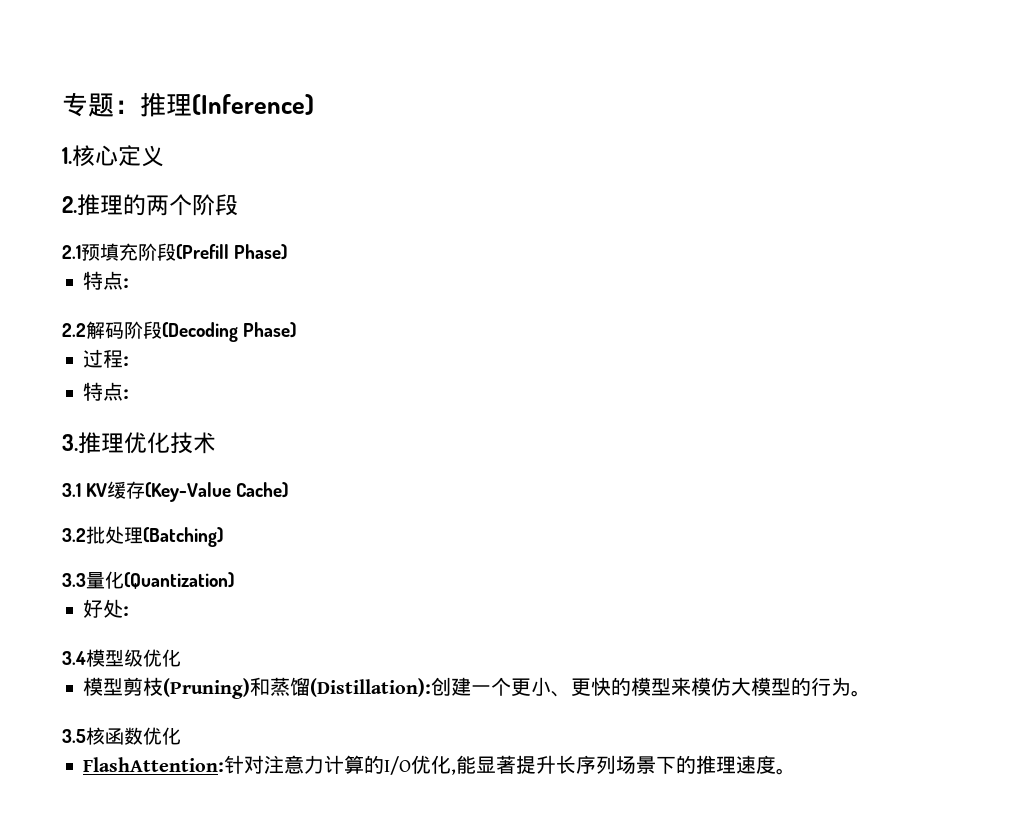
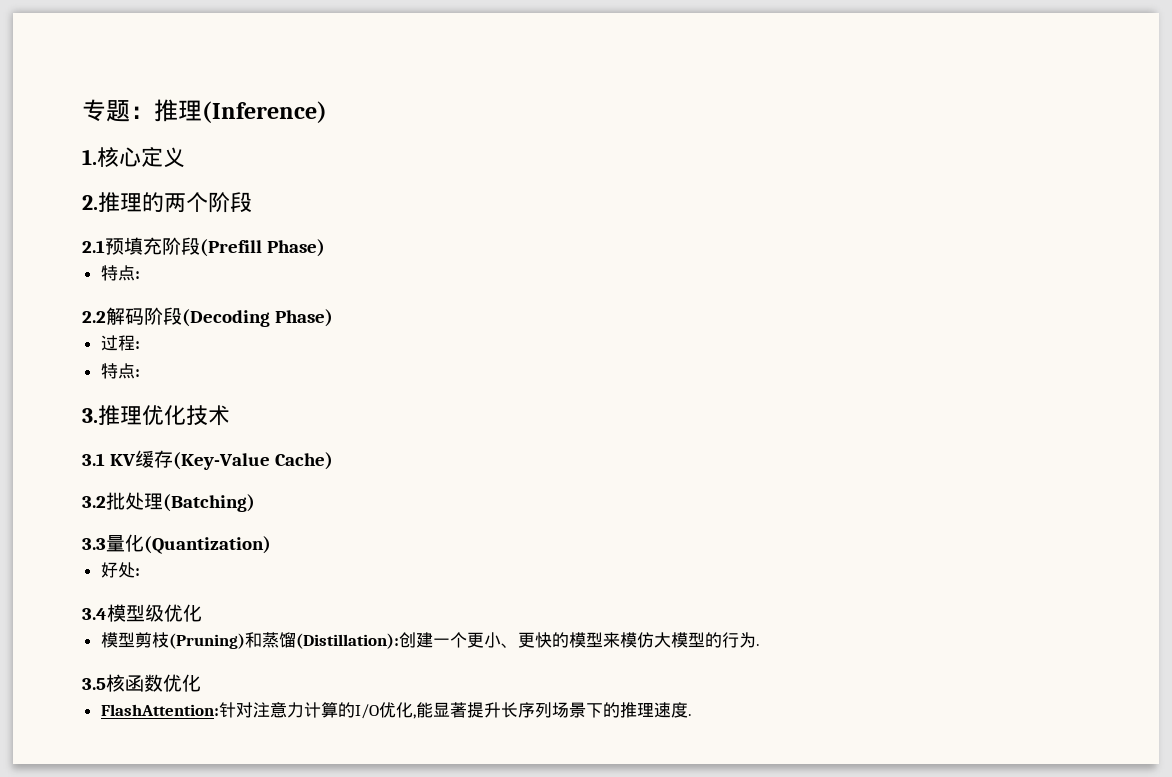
- 模型剪枝(Pruning)和蒸馏(Distillation):创建一个更小、更快的模型来模仿大模型的行为。
+ 模型剪枝(Pruning)和蒸馏(Distillation):创建一个更小、更快的模型来模仿大模型的行为.
- FlashAttention:针对注意力计算的I/O优化,能显著提升长序列场景下的推理速度。
+ FlashAttention:针对注意力计算的I/O优化,能显著提升长序列场景下的推理速度.

